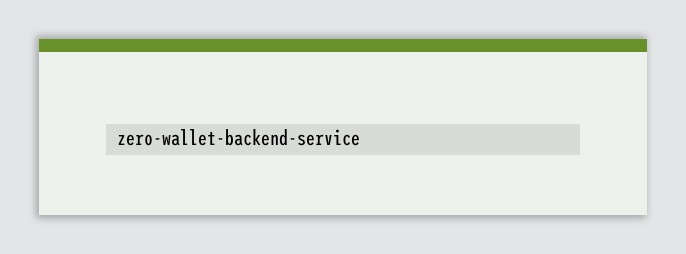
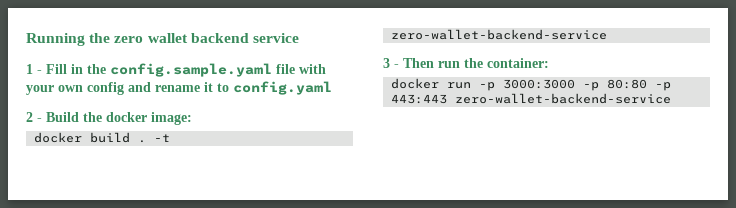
- zero-wallet-backend-service
+ Running the zero wallet backend service
+ 1 - Fill in the config.sample.yaml file with your own config and rename it to config.yaml
+ 2 - Build the docker image:
+ docker build . -t zero-wallet-backend-service
+ 3 - Then run the container:
+ docker run -p 3000:3000 -p 80:80 -p 443:443 zero-wallet-backend-service

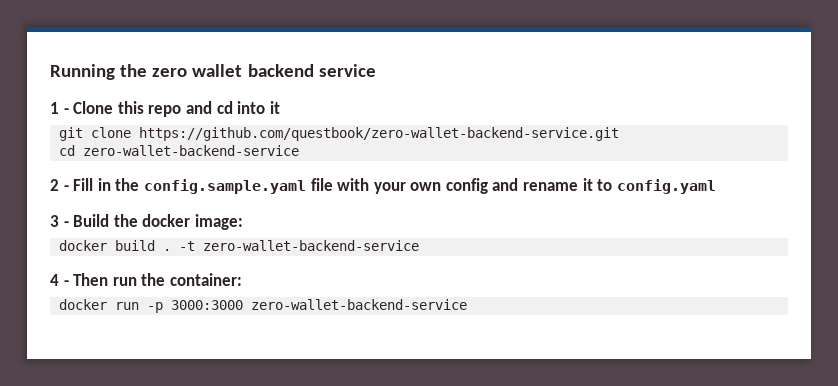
- 1 - Fill in the config.sample.yaml file with your own config and rename it to config.yaml
+ 1 - Clone this repo and cd into it
+ git clone https://github.com/questbook/zero-wallet-backend-service.git
+ cd zero-wallet-backend-service
+ 2 - Fill in the config.sample.yaml file with your own config and rename it to config.yaml
- 2 - Build the docker image:
+ 3 - Build the docker image:
- 3 - Then run the container:
+ 4 - Then run the container:
- docker run -p 3000:3000 -p 80:80 -p 443:443 zero-wallet-backend-service
+ docker run -p 3000:3000 zero-wallet-backend-service

